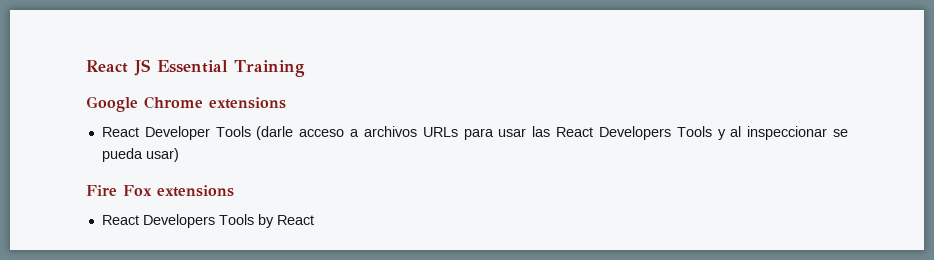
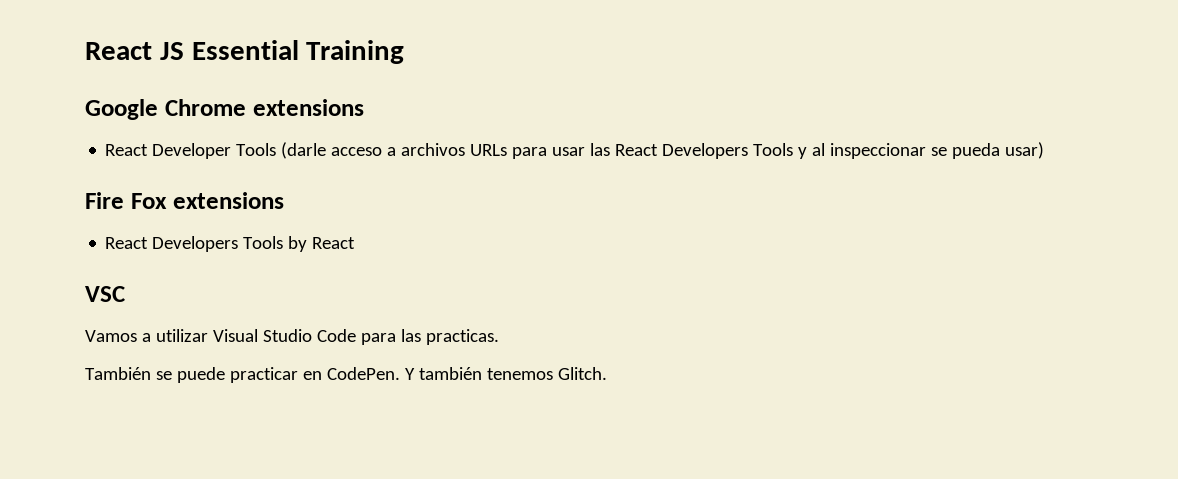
+ VSC
+ Vamos a utilizar Visual Studio Code para las practicas.
+ También se puede practicar en CodePen. Y también tenemos Glitch.

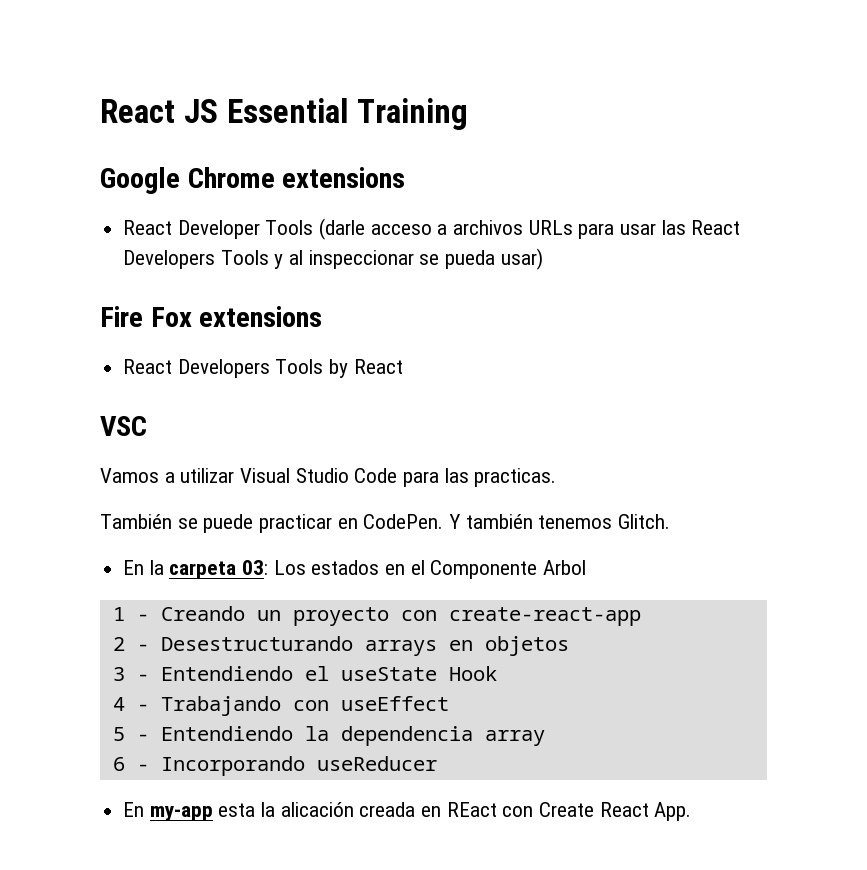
+ En la carpeta 03: Los estados en el Componente Arbol
+ 1 - Creando un proyecto con create-react-app
+ 2 - Desestructurando arrays en objetos
+ 3 - Entendiendo el useState Hook
+ 4 - Trabajando con useEffect
+ 5 - Entendiendo la dependencia array
+ 6 - Incorporando useReducer
+ En my-app esta la alicación creada en REact con Create React App.

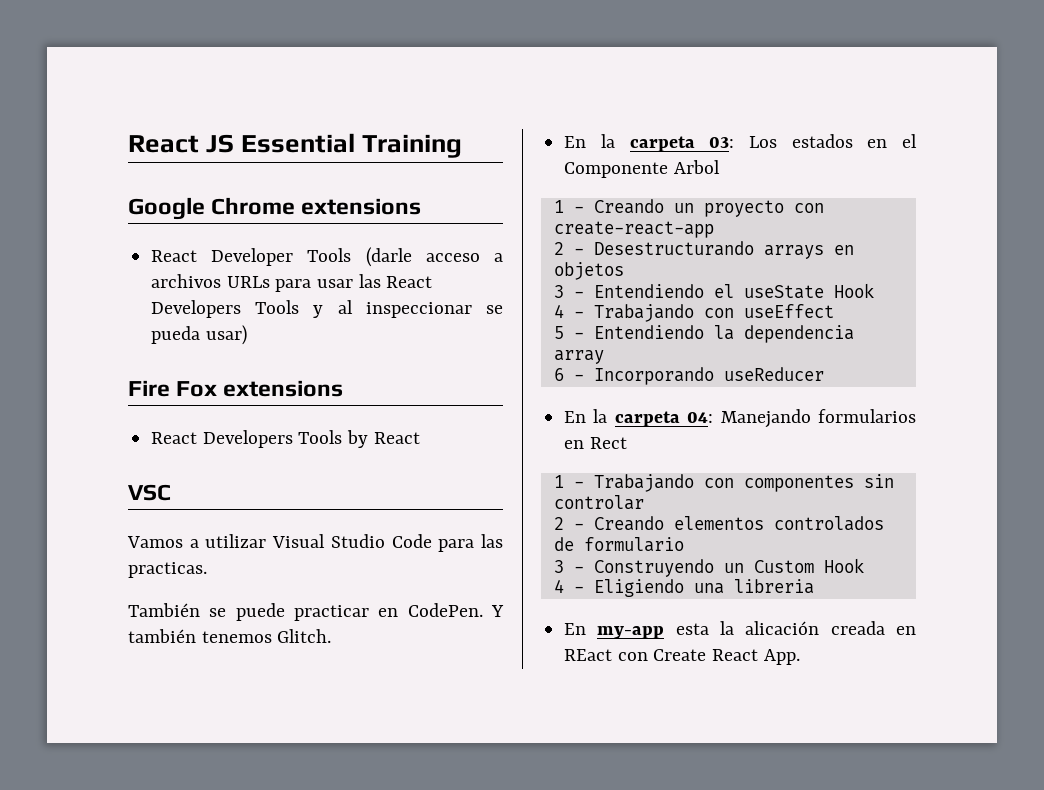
+ En la carpeta 04: Manejando formularios en Rect
+ 1 - Trabajando con componentes sin controlar
+ 2 - Creando elementos controlados de formulario
+ 3 - Construyendo un Custom Hook
+ 4 - Eligiendo una libreria

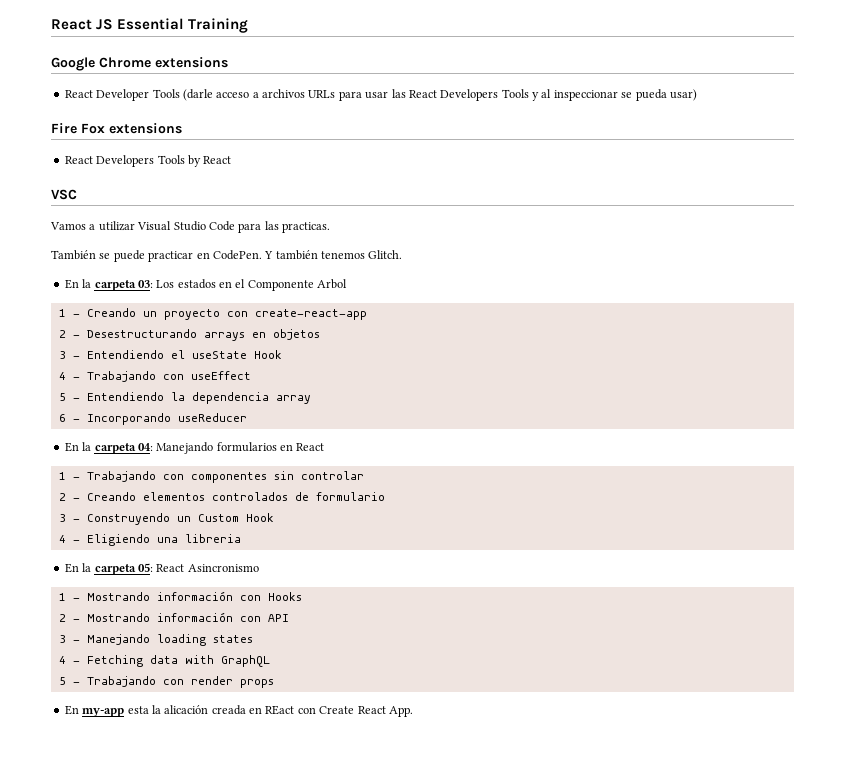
- En la carpeta 04: Manejando formularios en Rect
+ En la carpeta 04: Manejando formularios en React
+ En la carpeta 05: React Asincronismo
+ 1 - Mostrando información con Hooks
+ 2 - Mostrando información con API
+ 3 - Manejando loading states
+ 4 - Fetching data with GraphQL
+ 5 - Trabajando con render props

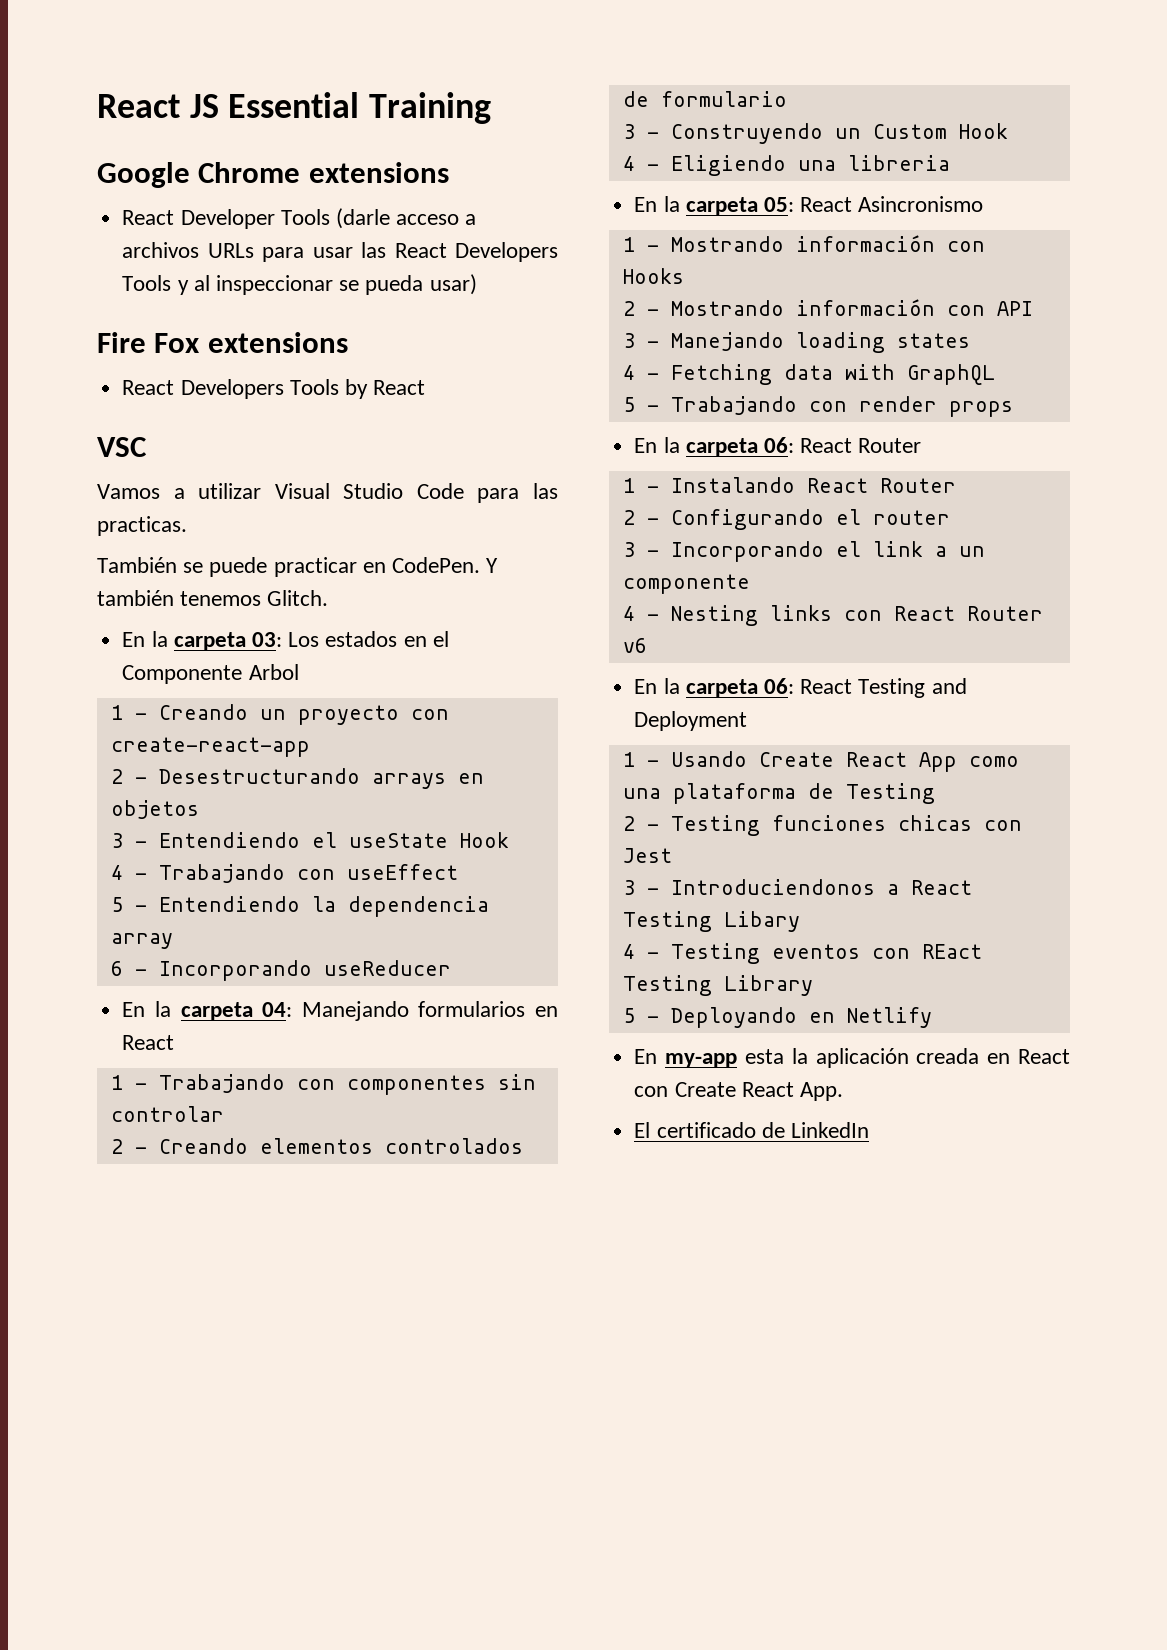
+ En la carpeta 06: React Router
+ 1 - Instalando React Router
+ 2 - Configurando el router
+ 3 - Incorporando el link a un componente
+ 4 - Nesting links con React Router v6
+ En la carpeta 06: React Testing and Deployment
+ 1 - Usando Create React App como una plataforma de Testing
+ 2 - Testing funciones chicas con Jest
+ 3 - Introduciendonos a React Testing Libary
+ 4 - Testing eventos con REact Testing Library
+ 5 - Deployando en Netlify
- En my-app esta la alicación creada en REact con Create React App.
+ En my-app esta la aplicación creada en React con Create React App.
+ El certificado de LinkedIn

